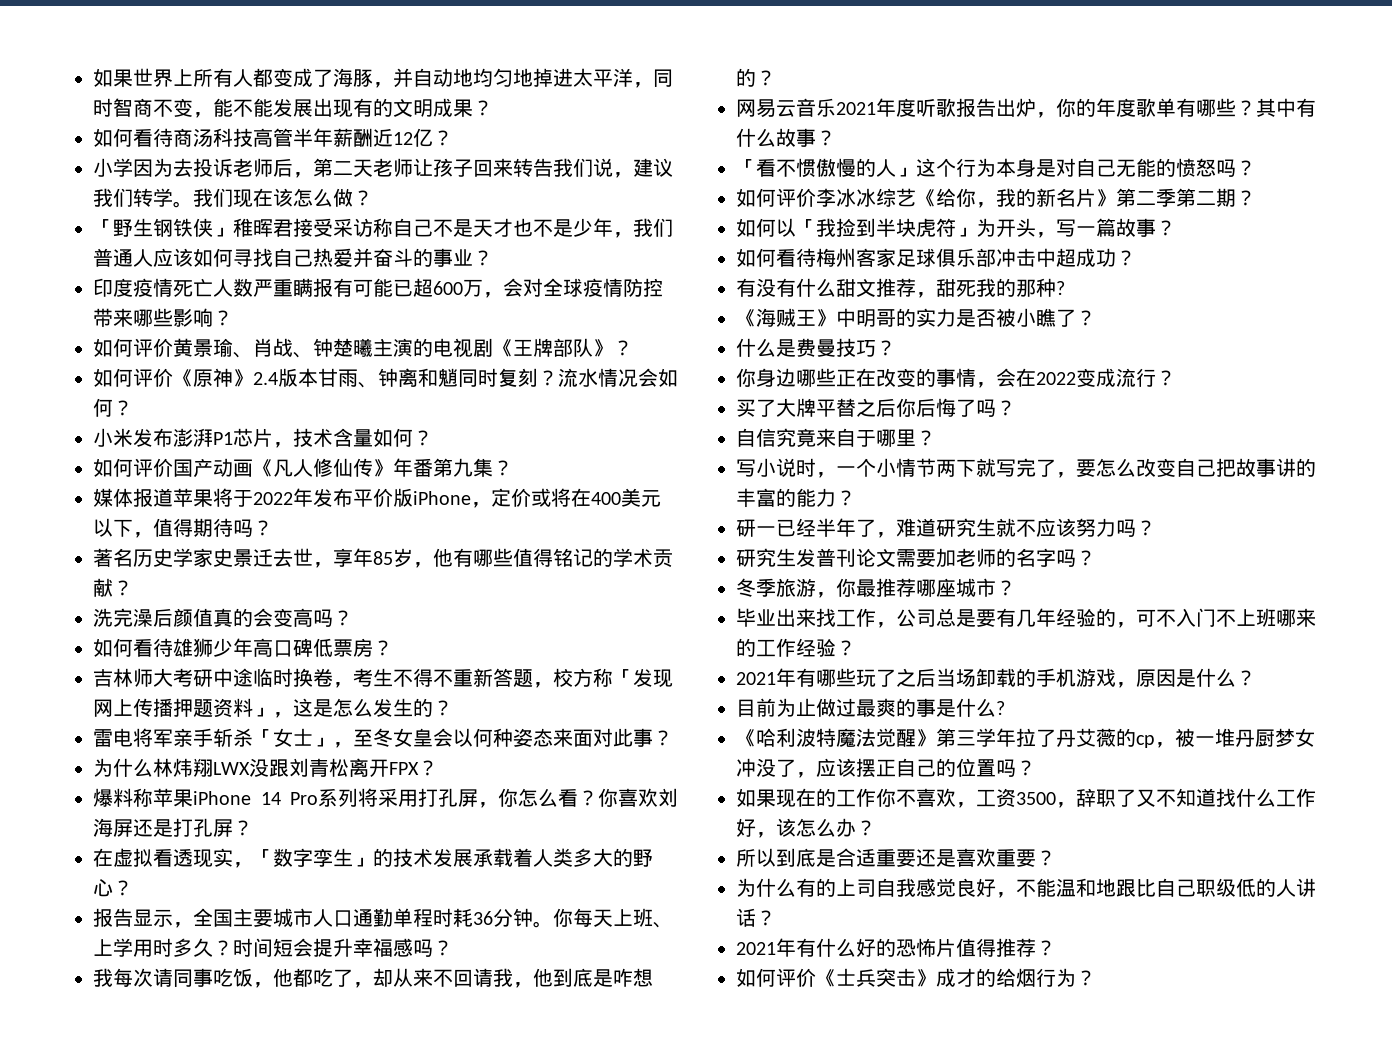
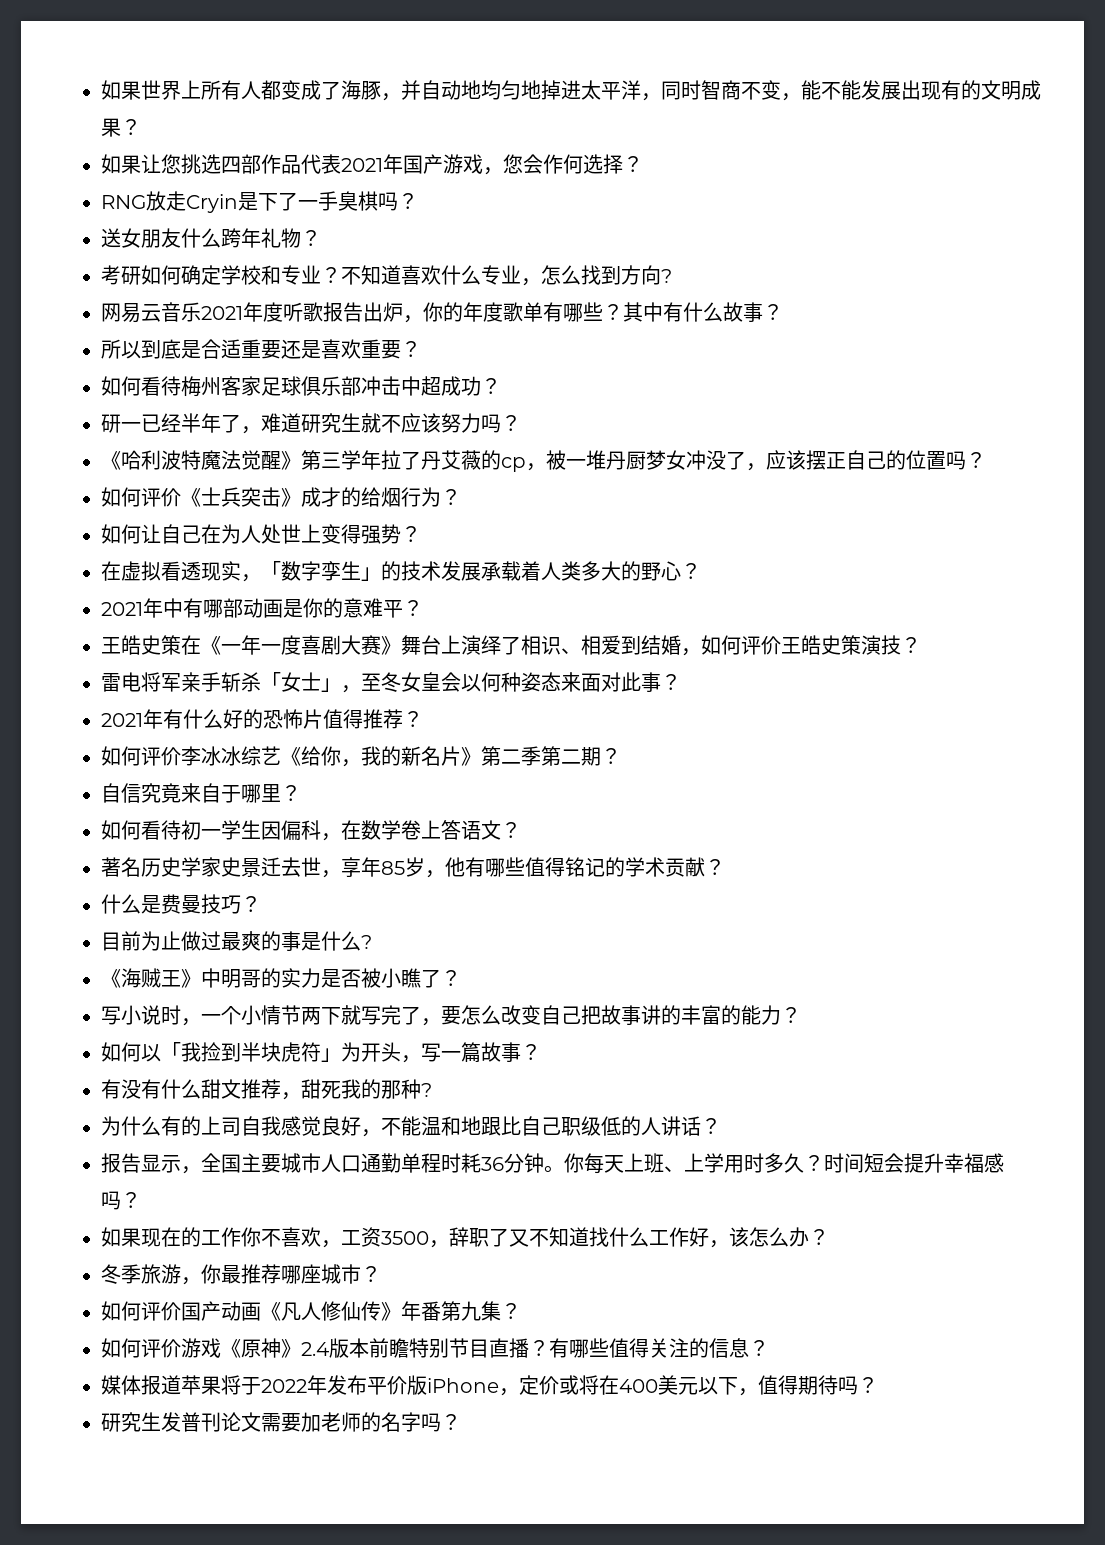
- 如何看待商汤科技高管半年薪酬近12亿？
- 小学因为去投诉老师后，第二天老师让孩子回来转告我们说，建议我们转学。我们现在该怎么做？
- 「野生钢铁侠」稚晖君接受采访称自己不是天才也不是少年，我们普通人应该如何寻找自己热爱并奋斗的事业？
- 印度疫情死亡人数严重瞒报有可能已超600万，会对全球疫情防控带来哪些影响？
- 如何评价黄景瑜、肖战、钟楚曦主演的电视剧《王牌部队》？
- 如何评价《原神》2.4版本甘雨、钟离和魈同时复刻？流水情况会如何？
- 小米发布澎湃P1芯片，技术含量如何？
- 如何评价国产动画《凡人修仙传》年番第九集？
- 媒体报道苹果将于2022年发布平价版iPhone，定价或将在400美元以下，值得期待吗？
+ 如果让您挑选四部作品代表2021年国产游戏，您会作何选择？
+ RNG放走Cryin是下了一手臭棋吗？
+ 送女朋友什么跨年礼物？
+ 考研如何确定学校和专业？不知道喜欢什么专业，怎么找到方向?
+ 网易云音乐2021年度听歌报告出炉，你的年度歌单有哪些？其中有什么故事？
+ 所以到底是合适重要还是喜欢重要？
+ 如何看待梅州客家足球俱乐部冲击中超成功？
+ 研一已经半年了，难道研究生就不应该努力吗？
+ 《哈利波特魔法觉醒》第三学年拉了丹艾薇的cp，被一堆丹厨梦女冲没了，应该摆正自己的位置吗？
+ 如何评价《士兵突击》成才的给烟行为？
+ 如何让自己在为人处世上变得强势？
+ 在虚拟看透现实，「数字孪生」的技术发展承载着人类多大的野心？
+ 2021年中有哪部动画是你的意难平？
+ 王皓史策在《一年一度喜剧大赛》舞台上演绎了相识、相爱到结婚，如何评价王皓史策演技？
+ 雷电将军亲手斩杀「女士」，至冬女皇会以何种姿态来面对此事？
+ 2021年有什么好的恐怖片值得推荐？
+ 如何评价李冰冰综艺《给你，我的新名片》第二季第二期？
+ 自信究竟来自于哪里？
+ 如何看待初一学生因偏科，在数学卷上答语文？
- 洗完澡后颜值真的会变高吗？
- 如何看待雄狮少年高口碑低票房？
- 吉林师大考研中途临时换卷，考生不得不重新答题，校方称「发现网上传播押题资料」，这是怎么发生的？
- 雷电将军亲手斩杀「女士」，至冬女皇会以何种姿态来面对此事？
- 为什么林炜翔LWX没跟刘青松离开FPX？
- 爆料称苹果iPhone 14 Pro系列将采用打孔屏，你怎么看？你喜欢刘海屏还是打孔屏？
- 在虚拟看透现实，「数字孪生」的技术发展承载着人类多大的野心？
+ 什么是费曼技巧？
+ 目前为止做过最爽的事是什么?
+ 《海贼王》中明哥的实力是否被小瞧了？
+ 写小说时，一个小情节两下就写完了，要怎么改变自己把故事讲的丰富的能力？
+ 如何以「我捡到半块虎符」为开头，写一篇故事？
+ 有没有什么甜文推荐，甜死我的那种?
+ 为什么有的上司自我感觉良好，不能温和地跟比自己职级低的人讲话？
- 我每次请同事吃饭，他都吃了，却从来不回请我，他到底是咋想的？
- 网易云音乐2021年度听歌报告出炉，你的年度歌单有哪些？其中有什么故事？
- 「看不惯傲慢的人」这个行为本身是对自己无能的愤怒吗？
- 如何评价李冰冰综艺《给你，我的新名片》第二季第二期？
- 如何以「我捡到半块虎符」为开头，写一篇故事？
- 如何看待梅州客家足球俱乐部冲击中超成功？
- 有没有什么甜文推荐，甜死我的那种?
- 《海贼王》中明哥的实力是否被小瞧了？
- 什么是费曼技巧？
- 你身边哪些正在改变的事情，会在2022变成流行？
- 买了大牌平替之后你后悔了吗？
- 自信究竟来自于哪里？
- 写小说时，一个小情节两下就写完了，要怎么改变自己把故事讲的丰富的能力？
- 研一已经半年了，难道研究生就不应该努力吗？
- 研究生发普刊论文需要加老师的名字吗？
- 冬季旅游，你最推荐哪座城市？
- 毕业出来找工作，公司总是要有几年经验的，可不入门不上班哪来的工作经验？
- 2021年有哪些玩了之后当场卸载的手机游戏，原因是什么？
- 目前为止做过最爽的事是什么?
- 《哈利波特魔法觉醒》第三学年拉了丹艾薇的cp，被一堆丹厨梦女冲没了，应该摆正自己的位置吗？
- 所以到底是合适重要还是喜欢重要？
- 为什么有的上司自我感觉良好，不能温和地跟比自己职级低的人讲话？
- 2021年有什么好的恐怖片值得推荐？
- 如何评价《士兵突击》成才的给烟行为？
+ 冬季旅游，你最推荐哪座城市？
+ 如何评价国产动画《凡人修仙传》年番第九集？
+ 如何评价游戏《原神》2.4版本前瞻特别节目直播？有哪些值得关注的信息？
+ 媒体报道苹果将于2022年发布平价版iPhone，定价或将在400美元以下，值得期待吗？
+ 研究生发普刊论文需要加老师的名字吗？

